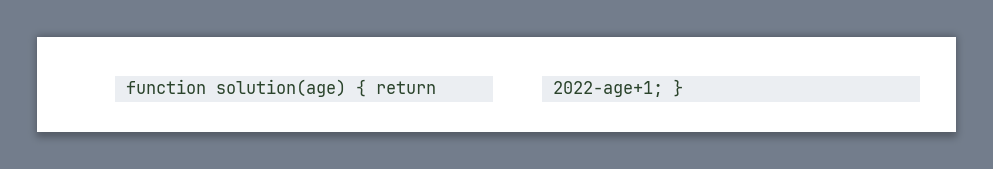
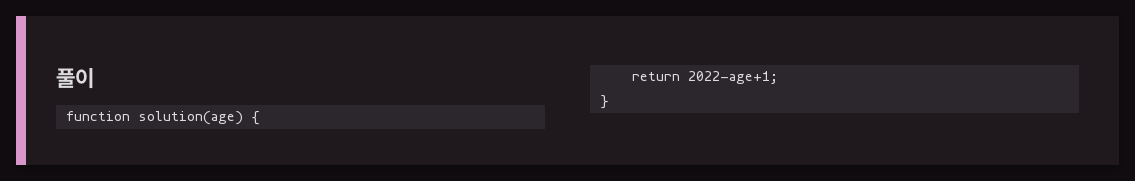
+ 풀이
- function solution(age) { return 2022-age+1; }
+ function solution(age) {
+ return 2022-age+1;
+ }

